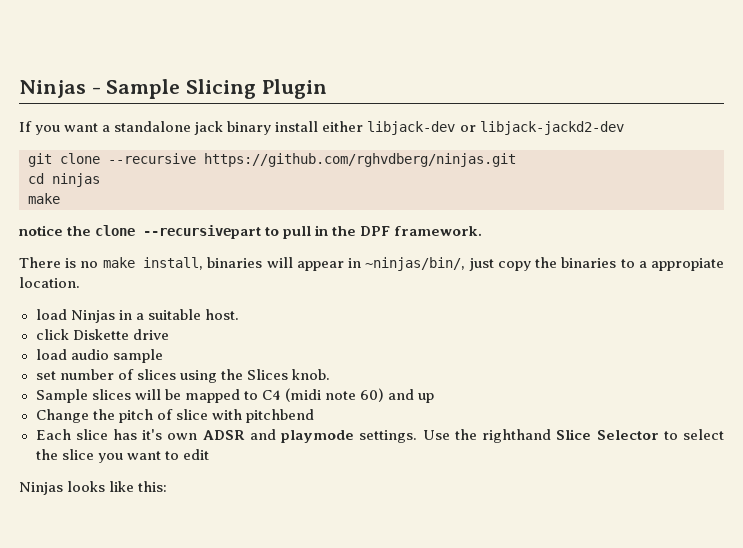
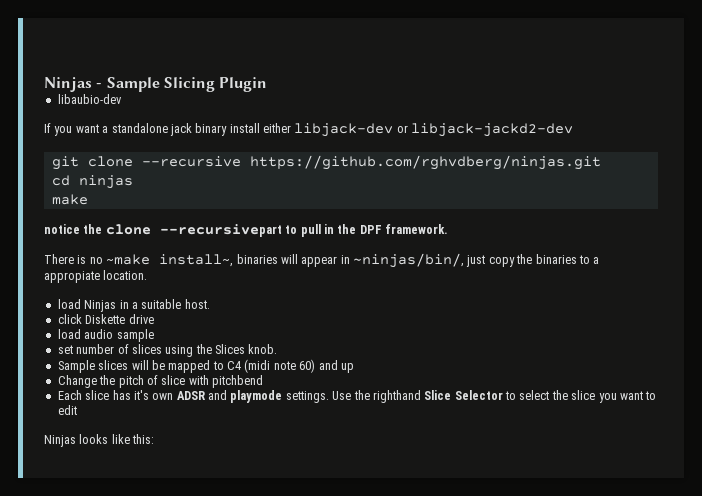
+ libaubio-dev
- There is no make install, binaries will appear in ~ninjas/bin/, just copy the binaries to a appropiate location.
+ There is no ~make install~, binaries will appear in ~ninjas/bin/, just copy the binaries to a appropiate location.

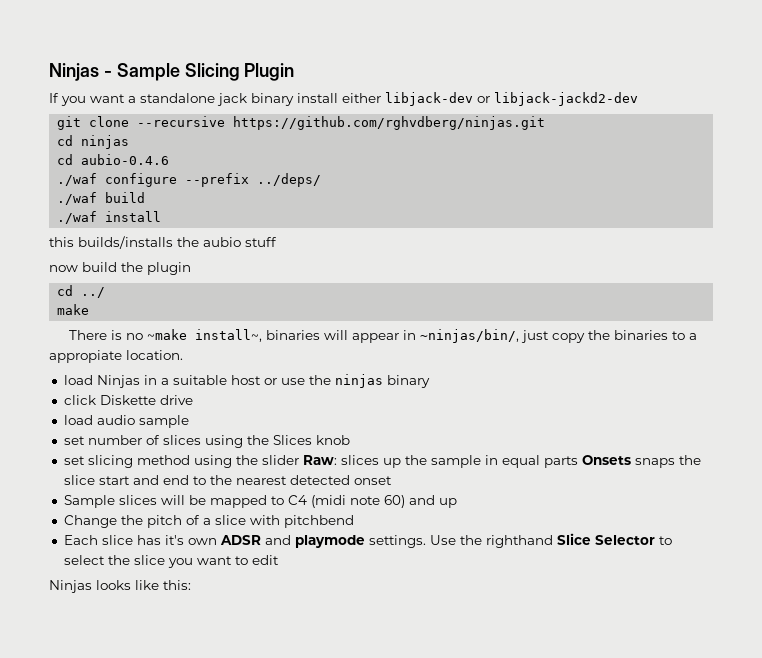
- libaubio-dev
+ cd aubio-0.4.6
+ ./waf configure --prefix ../deps/
+ ./waf build
+ ./waf install
+ this builds/installs the aubio stuff
+ now build the plugin
+ cd ../
  make
- notice the clone --recursivepart to pull in the DPF framework.
- load Ninjas in a suitable host.
+ load Ninjas in a suitable host or use the ninjas binary
- set number of slices using the Slices knob.
+ set number of slices using the Slices knob
+ set slicing method using the slider Raw: slices up the sample in equal parts Onsets snaps the slice start and end to the nearest detected onset
- Change the pitch of slice with pitchbend
+ Change the pitch of a slice with pitchbend

